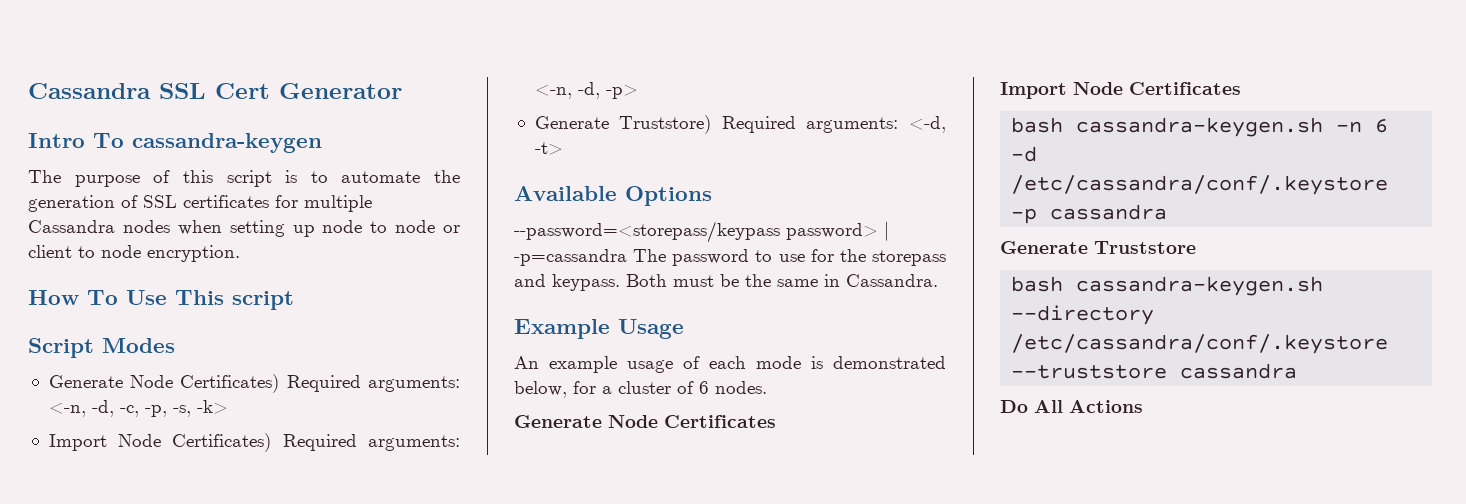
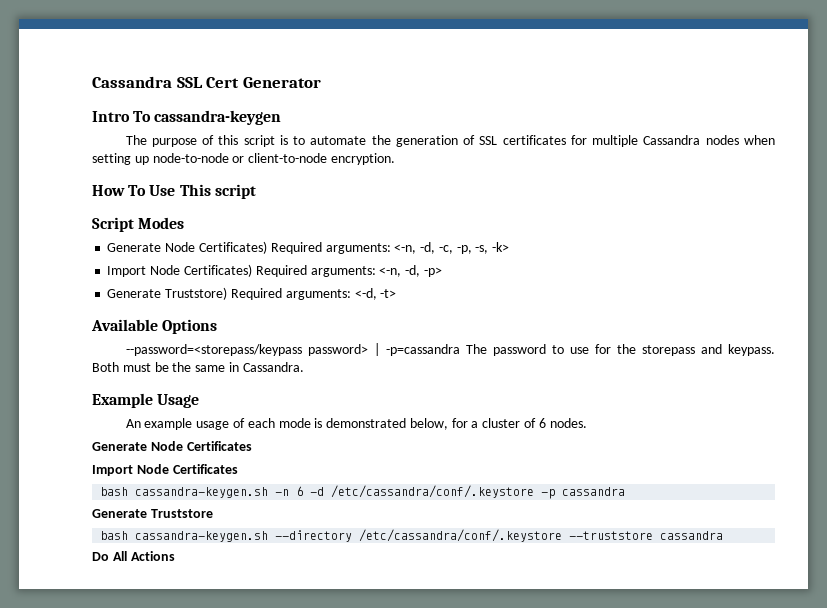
- The purpose of this script is to automate the generation of SSL certificates for multiple Cassandra nodes when setting up node to node or client to node encryption.
+ The purpose of this script is to automate the generation of SSL certificates for multiple Cassandra nodes when setting up node-to-node or client-to-node encryption.

